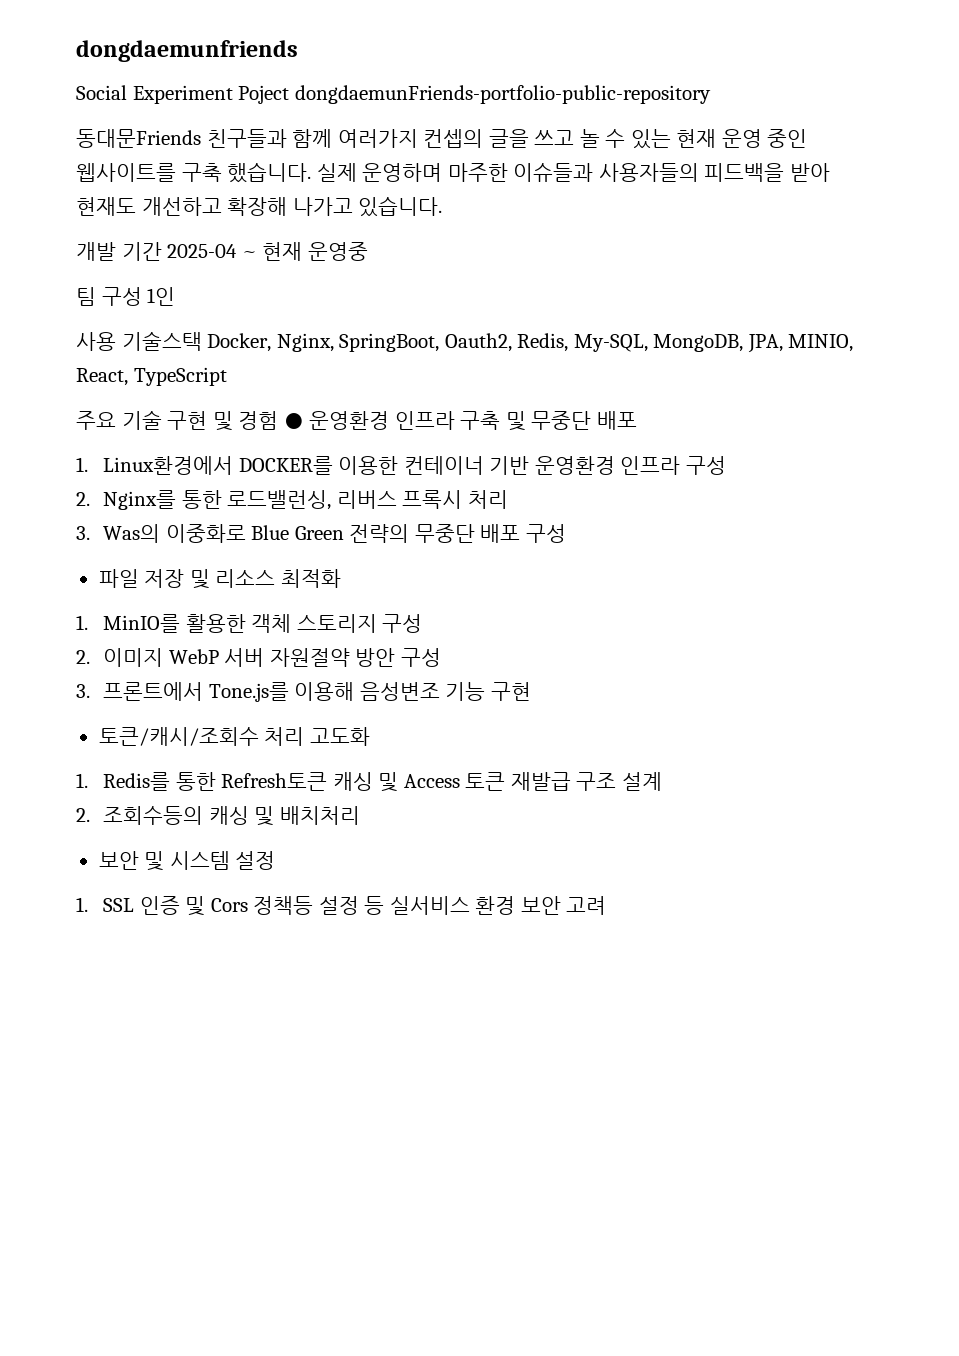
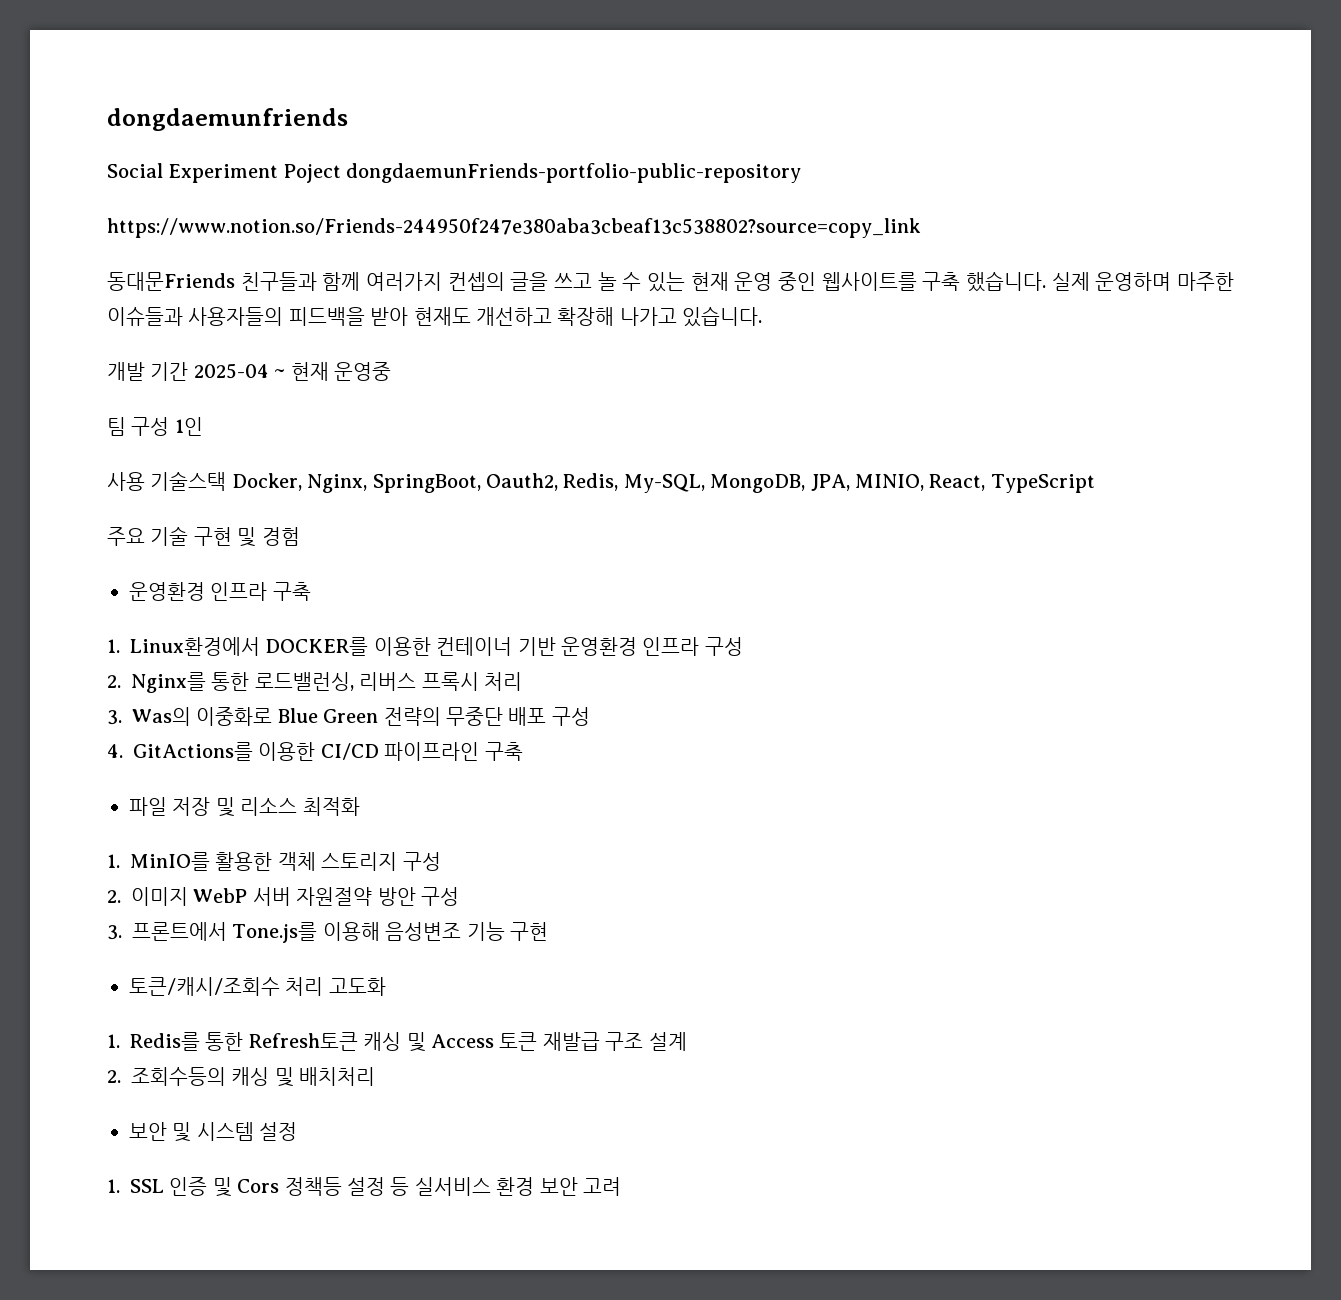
+ https://www.notion.so/Friends-244950f247e380aba3cbeaf13c538802?source=copy_link
- 주요 기술 구현 및 경험 ● 운영환경 인프라 구축 및 무중단 배포
+ 주요 기술 구현 및 경험
+ 운영환경 인프라 구축
+ 4. GitActions를 이용한 CI/CD 파이프라인 구축

